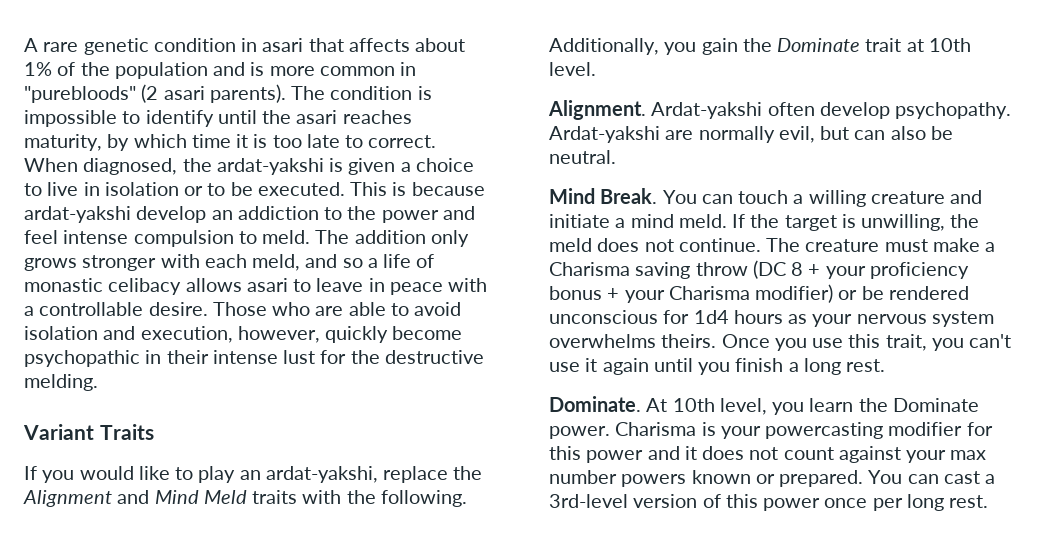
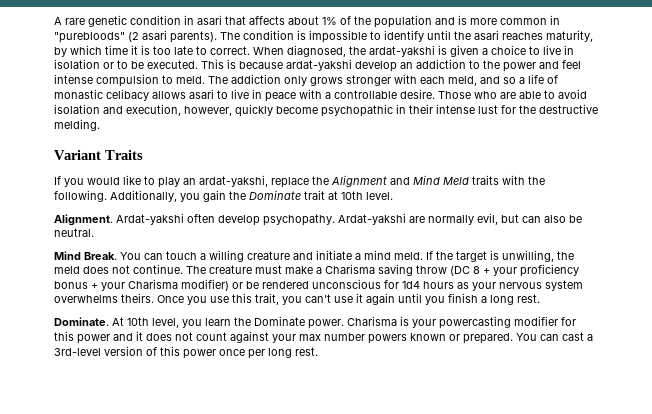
- The addition only grows stronger with each meld, and so a life of monastic celibacy allows asari to leave in peace with a controllable desire.
+ The addiction only grows stronger with each meld, and so a life of monastic celibacy allows asari to live in peace with a controllable desire.

